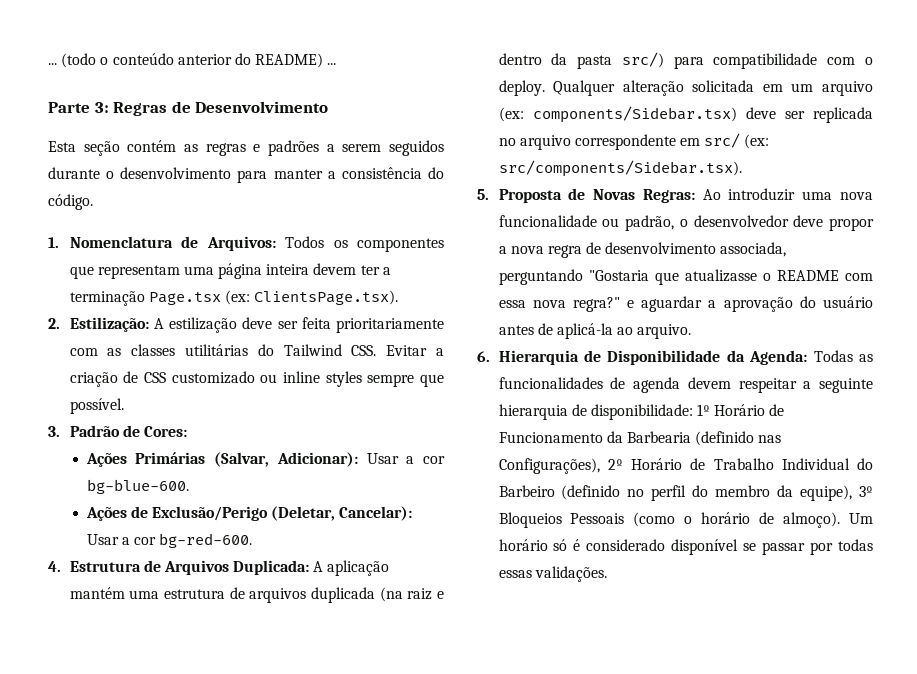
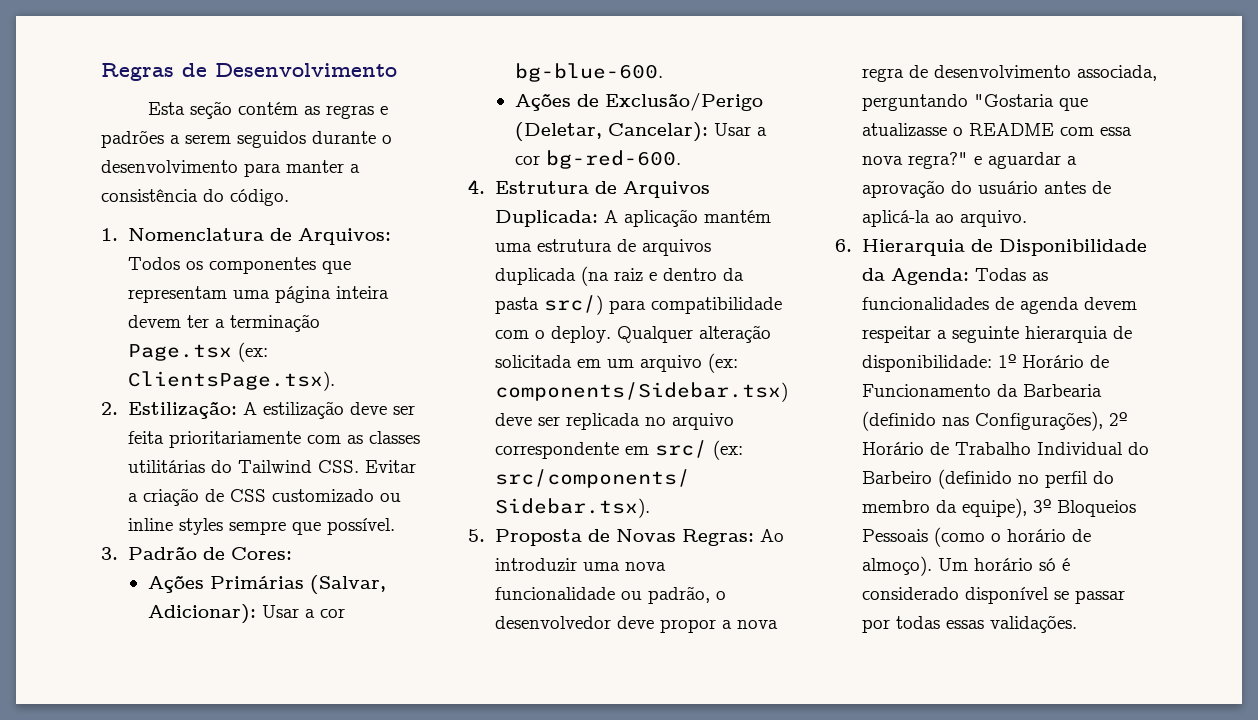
- ... (todo o conteúdo anterior do README) ...
- Parte 3: Regras de Desenvolvimento
+ Regras de Desenvolvimento

